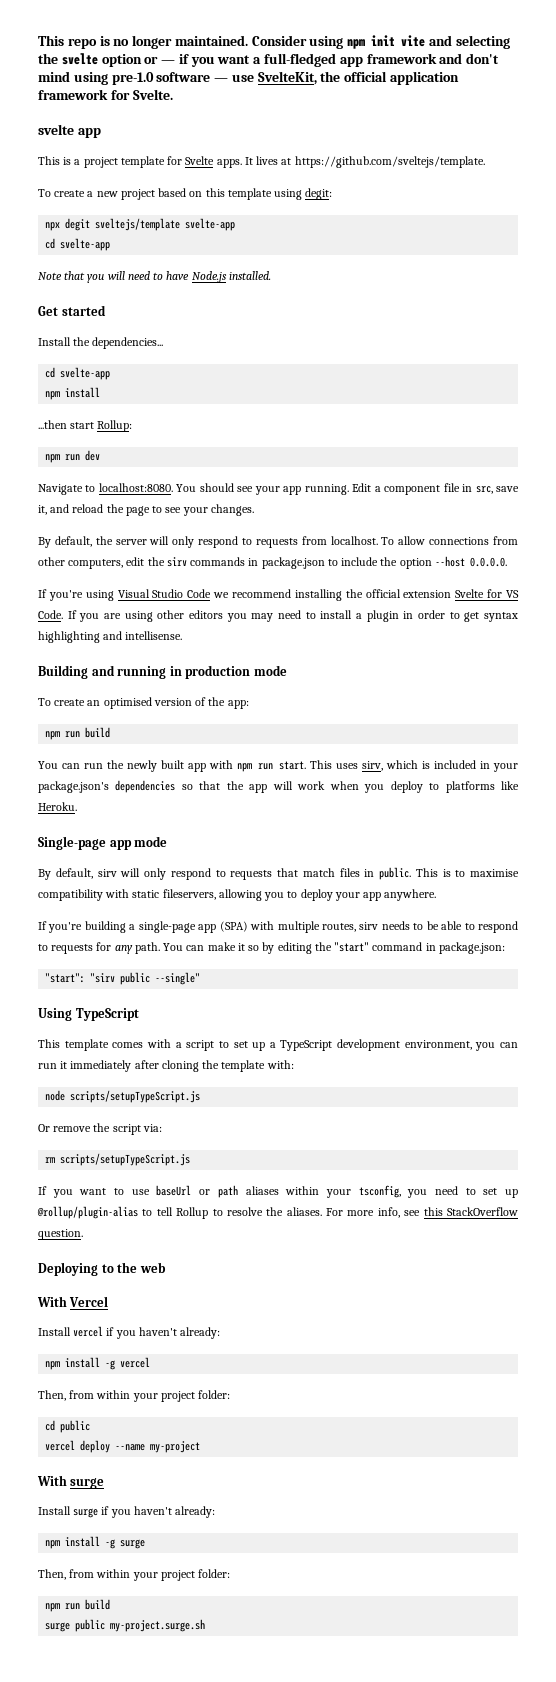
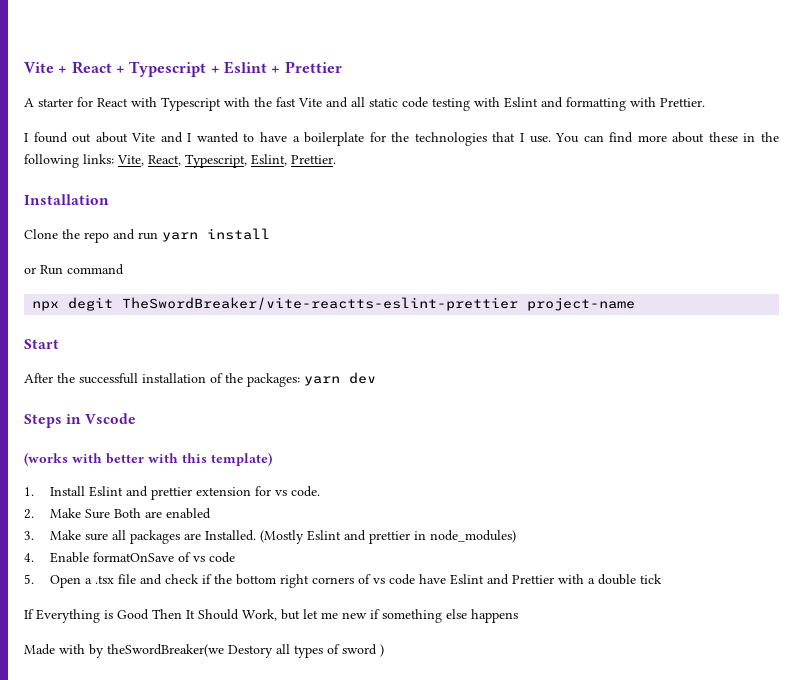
- This repo is no longer maintained. Consider using npm init vite and selecting the svelte option or — if you want a full-fledged app framework and don't mind using pre-1.0 software — use SvelteKit, the official application framework for Svelte.
- svelte app
- This is a project template for Svelte apps. It lives at https://github.com/sveltejs/template.
- To create a new project based on this template using degit:
- npx degit sveltejs/template svelte-app
- cd svelte-app
- Note that you will need to have Node.js installed.
- Get started
- Install the dependencies...
- cd svelte-app
- npm install
- ...then start Rollup:
- npm run dev
- Navigate to localhost:8080. You should see your app running. Edit a component file in src, save it, and reload the page to see your changes.
- By default, the server will only respond to requests from localhost. To allow connections from other computers, edit the sirv commands in package.json to include the option --host 0.0.0.0.
- If you're using Visual Studio Code we recommend installing the official extension Svelte for VS Code. If you are using other editors you may need to install a plugin in order to get syntax highlighting and intellisense.
- Building and running in production mode
- To create an optimised version of the app:
- npm run build
- You can run the newly built app with npm run start. This uses sirv, which is included in your package.json's dependencies so that the app will work when you deploy to platforms like Heroku.
- Single-page app mode
- By default, sirv will only respond to requests that match files in public. This is to maximise compatibility with static fileservers, allowing you to deploy your app anywhere.
- If you're building a single-page app (SPA) with multiple routes, sirv needs to be able to respond to requests for any path. You can make it so by editing the "start" command in package.json:
- "start": "sirv public --single"
- Using TypeScript
- This template comes with a script to set up a TypeScript development environment, you can run it immediately after cloning the template with:
- node scripts/setupTypeScript.js
- Or remove the script via:
- rm scripts/setupTypeScript.js
- If you want to use baseUrl or path aliases within your tsconfig, you need to set up @rollup/plugin-alias to tell Rollup to resolve the aliases. For more info, see this StackOverflow question.
- Deploying to the web
- With Vercel
- Install vercel if you haven't already:
- npm install -g vercel
- Then, from within your project folder:
- cd public
- vercel deploy --name my-project
- With surge
- Install surge if you haven't already:
- npm install -g surge
- Then, from within your project folder:
- npm run build
- surge public my-project.surge.sh
+ Vite + React + Typescript + Eslint + Prettier
+ A starter for React with Typescript with the fast Vite and all static code testing with Eslint and formatting with Prettier.
+ I found out about Vite and I wanted to have a boilerplate for the technologies that I use. You can find more about these in the following links: Vite, React, Typescript, Eslint, Prettier.
+ Installation
+ Clone the repo and run yarn install
+ or Run command
+ npx degit TheSwordBreaker/vite-reactts-eslint-prettier project-name
+ Start
+ After the successfull installation of the packages: yarn dev
+ Steps in Vscode
+ (works with better with this template)
+ 1. Install Eslint and prettier extension for vs code.
+ 2. Make Sure Both are enabled
+ 3. Make sure all packages are Installed. (Mostly Eslint and prettier in node_modules)
+ 4. Enable formatOnSave of vs code
+ 5. Open a .tsx file and check if the bottom right corners of vs code have Eslint and Prettier with a double tick
+ If Everything is Good Then It Should Work, but let me new if something else happens
+ Made with by theSwordBreaker(we Destory all types of sword )

